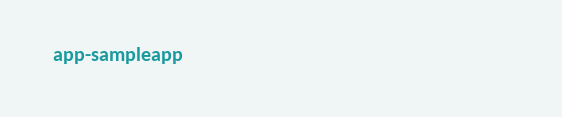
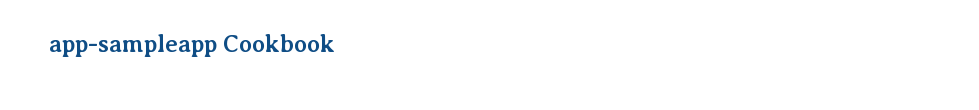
- app-sampleapp
+ app-sampleapp Cookbook

